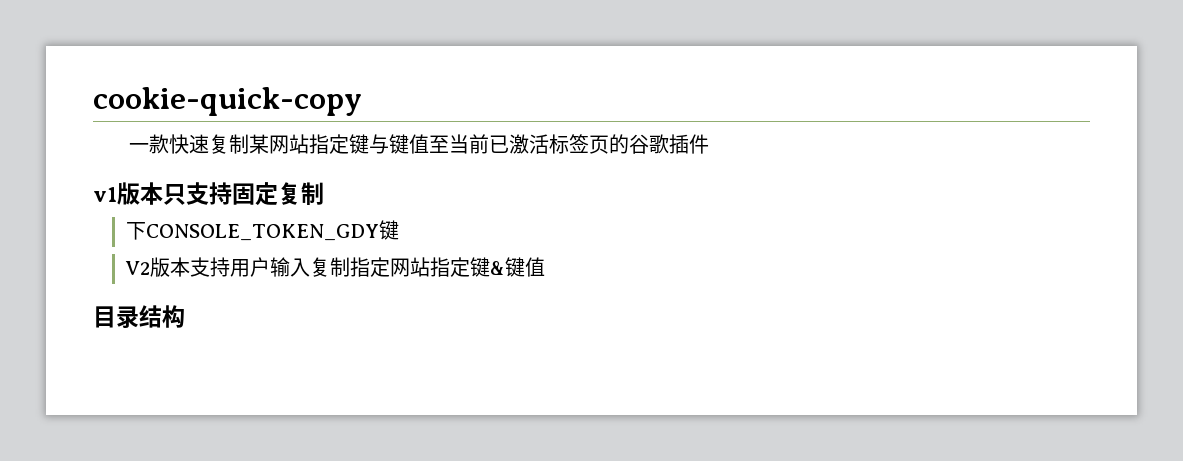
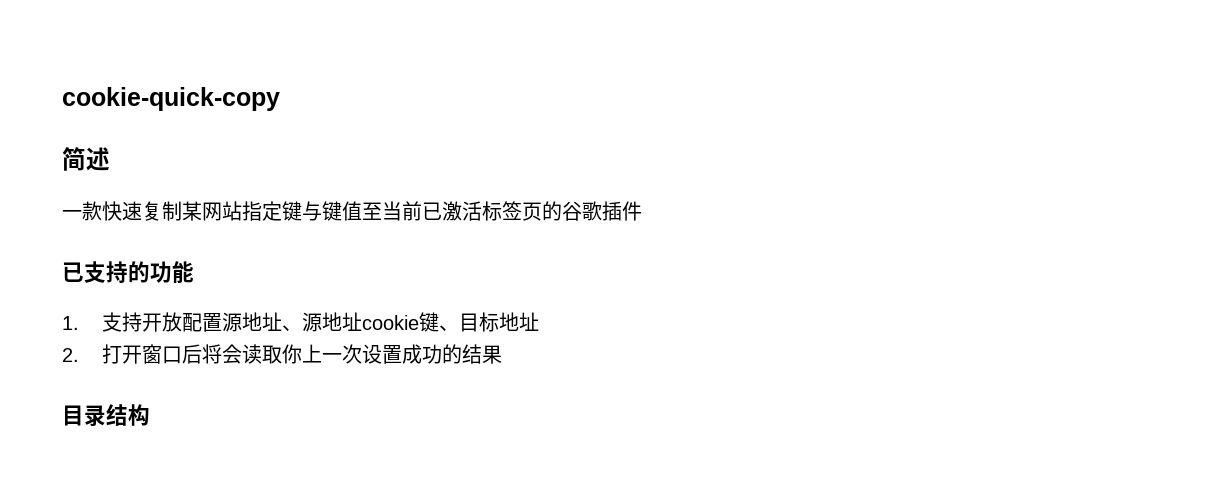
+ 简述
- v1版本只支持固定复制
- 下CONSOLE_TOKEN_GDY键
- V2版本支持用户输入复制指定网站指定键&键值
+ 已支持的功能
+ 1.支持开放配置源地址、源地址cookie键、目标地址
+ 2.打开窗口后将会读取你上一次设置成功的结果

